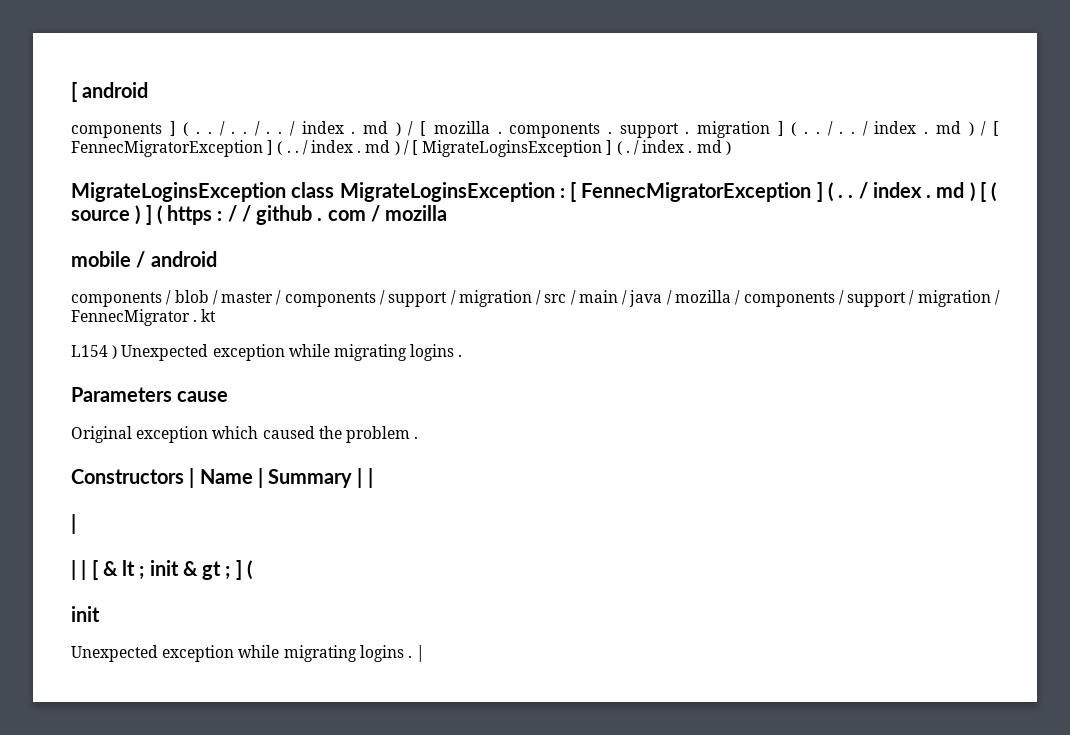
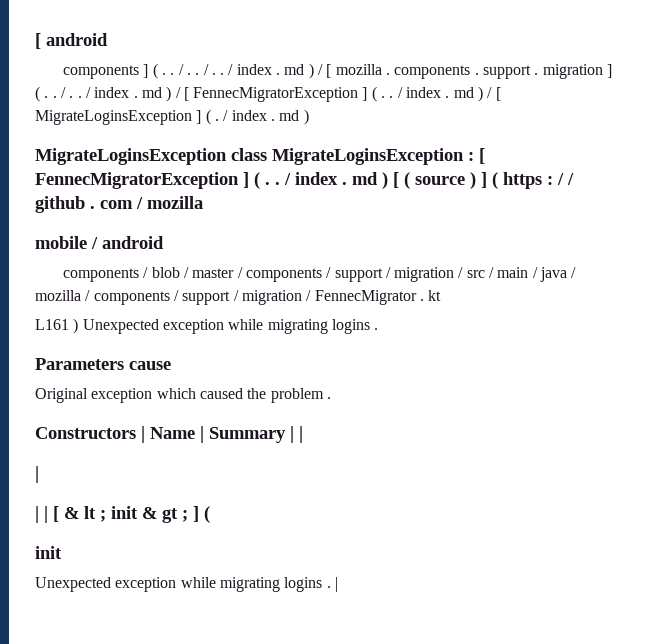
- L154 ) Unexpected exception while migrating logins .
+ L161 ) Unexpected exception while migrating logins .

